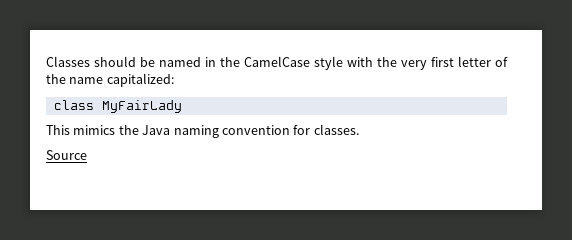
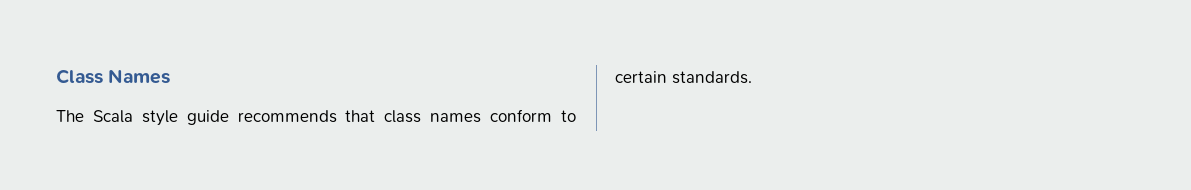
- Classes should be named in the CamelCase style with the very first letter of the name capitalized:
- class MyFairLady
- This mimics the Java naming convention for classes.
- Source
+ Class Names
+ The Scala style guide recommends that class names conform to certain standards.

